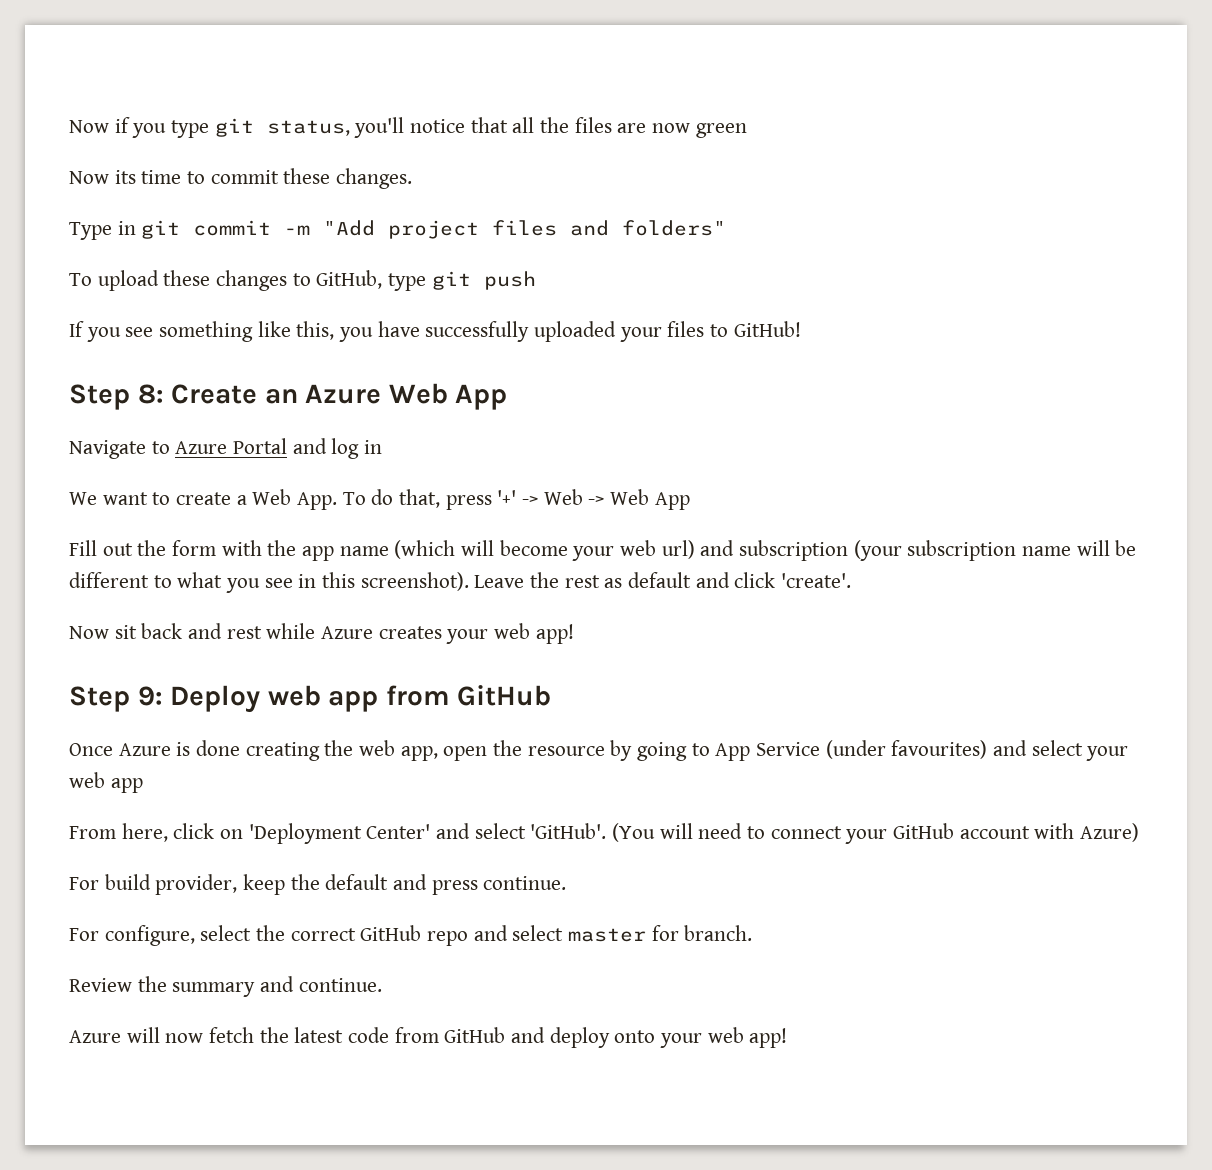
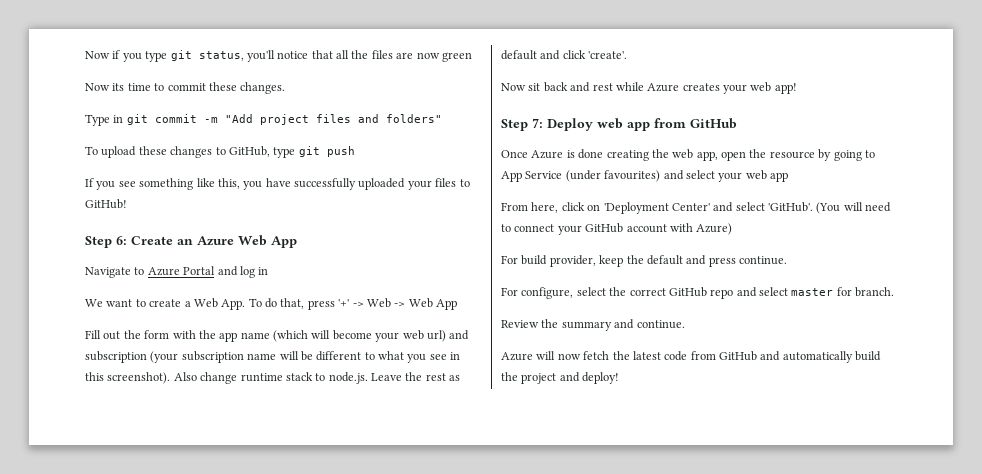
- Step 8: Create an Azure Web App
+ Step 6: Create an Azure Web App
- Leave the rest as default and click 'create'.
+ Also change runtime stack to node.js. Leave the rest as default and click 'create'.
- Step 9: Deploy web app from GitHub
+ Step 7: Deploy web app from GitHub
- Azure will now fetch the latest code from GitHub and deploy onto your web app!
+ Azure will now fetch the latest code from GitHub and automatically build the project and deploy!

